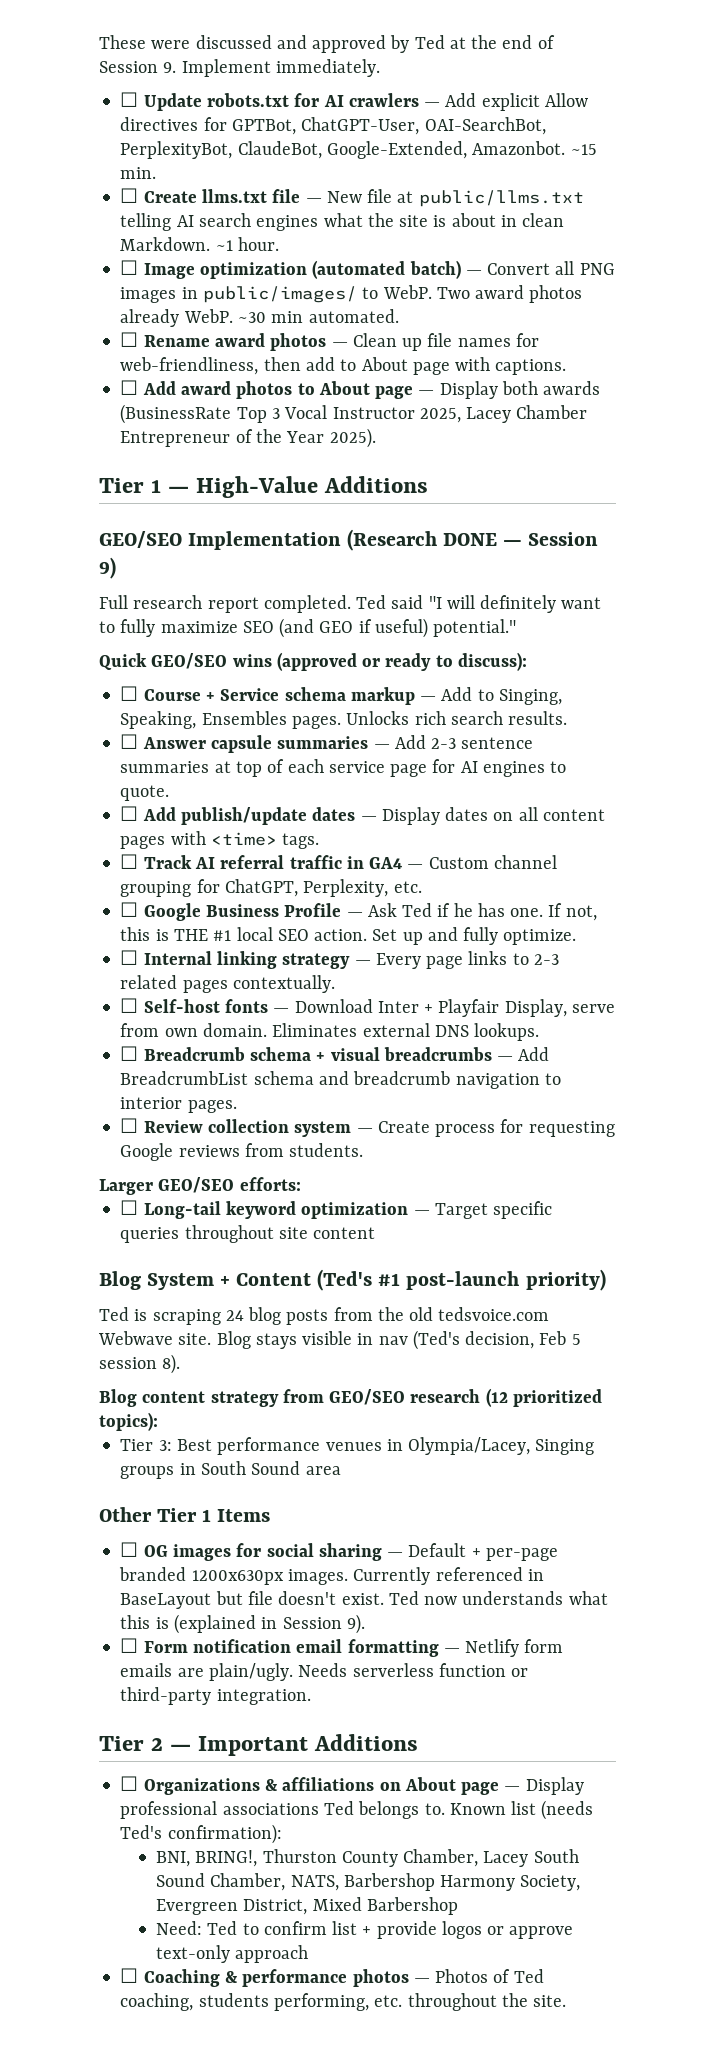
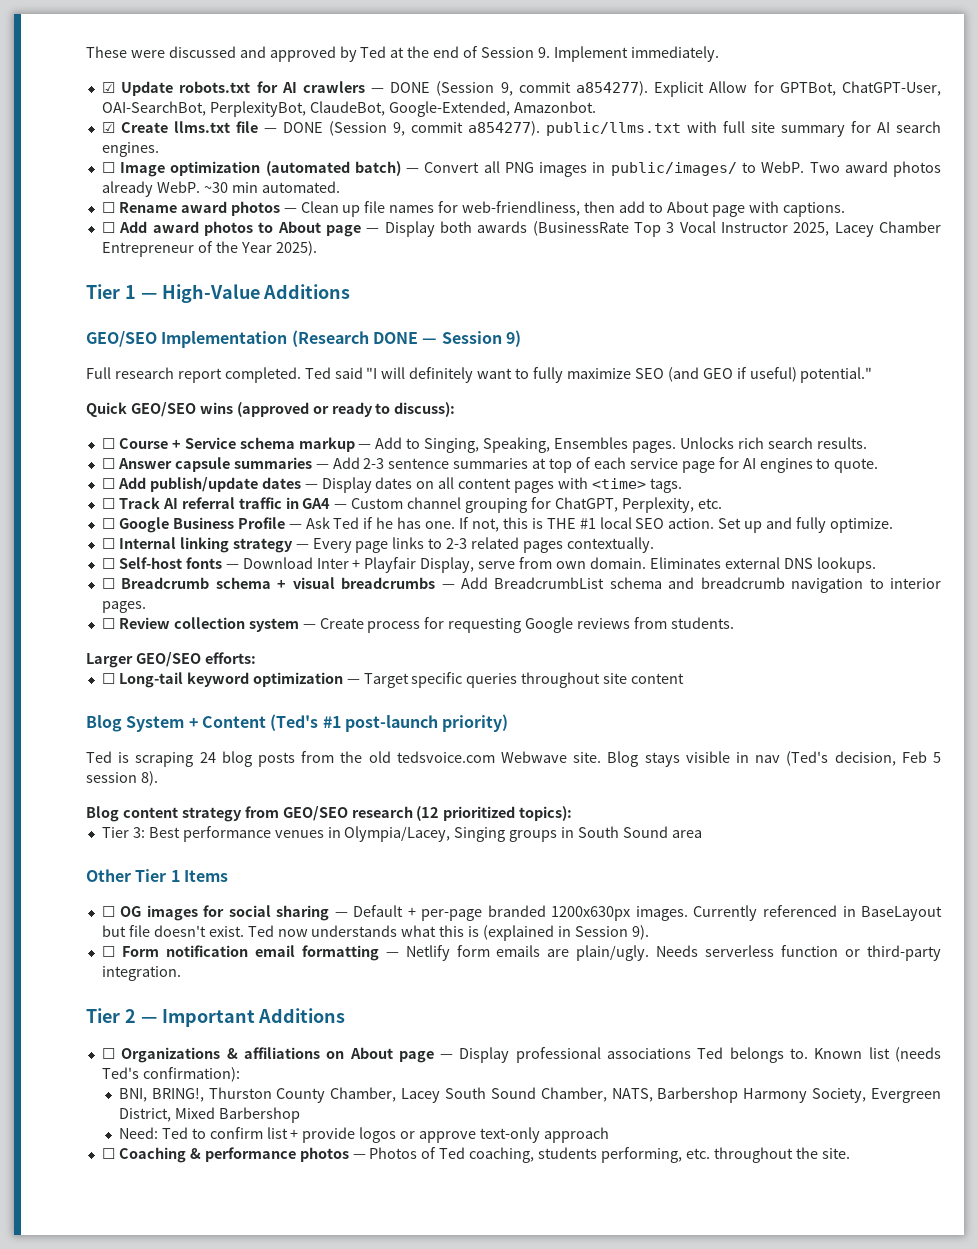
- ☐ Update robots.txt for AI crawlers — Add explicit Allow directives for GPTBot, ChatGPT-User, OAI-SearchBot, PerplexityBot, ClaudeBot, Google-Extended, Amazonbot. ~15 min.
- ☐ Create llms.txt file — New file at public/llms.txt telling AI search engines what the site is about in clean Markdown. ~1 hour.
+ ☑ Update robots.txt for AI crawlers — DONE (Session 9, commit a854277). Explicit Allow for GPTBot, ChatGPT-User, OAI-SearchBot, PerplexityBot, ClaudeBot, Google-Extended, Amazonbot.
+ ☑ Create llms.txt file — DONE (Session 9, commit a854277). public/llms.txt with full site summary for AI search engines.

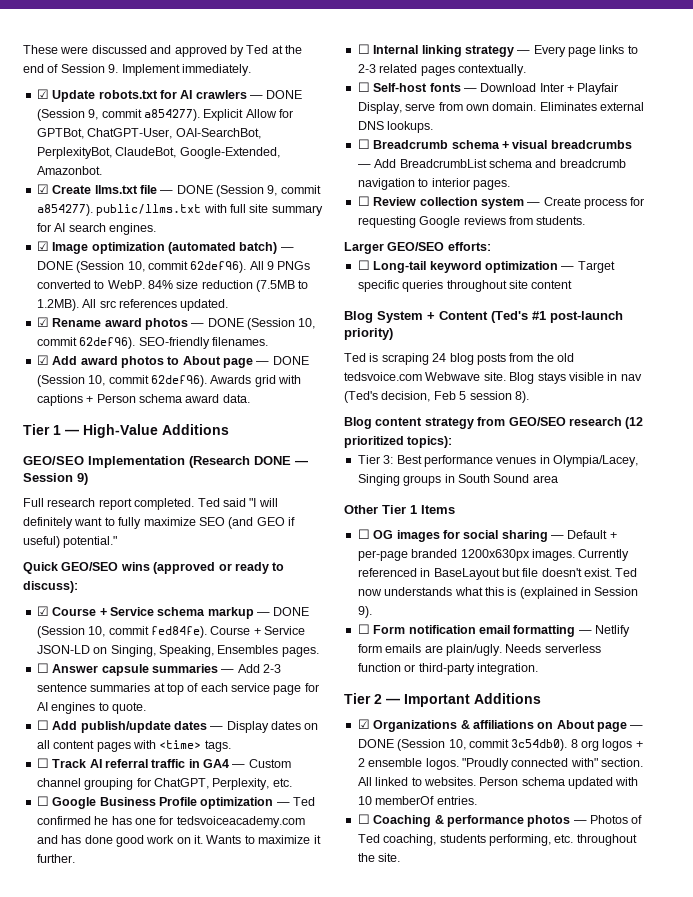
- ☐ Image optimization (automated batch) — Convert all PNG images in public/images/ to WebP. Two award photos already WebP. ~30 min automated.
- ☐ Rename award photos — Clean up file names for web-friendliness, then add to About page with captions.
- ☐ Add award photos to About page — Display both awards (BusinessRate Top 3 Vocal Instructor 2025, Lacey Chamber Entrepreneur of the Year 2025).
+ ☑ Image optimization (automated batch) — DONE (Session 10, commit 62def96). All 9 PNGs converted to WebP. 84% size reduction (7.5MB to 1.2MB). All src references updated.
+ ☑ Rename award photos — DONE (Session 10, commit 62def96). SEO-friendly filenames.
+ ☑ Add award photos to About page — DONE (Session 10, commit 62def96). Awards grid with captions + Person schema award data.
- ☐ Course + Service schema markup — Add to Singing, Speaking, Ensembles pages. Unlocks rich search results.
+ ☑ Course + Service schema markup — DONE (Session 10, commit fed84fe). Course + Service JSON-LD on Singing, Speaking, Ensembles pages.
- ☐ Google Business Profile — Ask Ted if he has one. If not, this is THE #1 local SEO action. Set up and fully optimize.
+ ☐ Google Business Profile optimization — Ted confirmed he has one for tedsvoiceacademy.com and has done good work on it. Wants to maximize it further.
- ☐ Organizations & affiliations on About page — Display professional associations Ted belongs to. Known list (needs Ted's confirmation):
- BNI, BRING!, Thurston County Chamber, Lacey South Sound Chamber, NATS, Barbershop Harmony Society, Evergreen District, Mixed Barbershop
- Need: Ted to confirm list + provide logos or approve text-only approach
+ ☑ Organizations & affiliations on About page — DONE (Session 10, commit 3c54db0). 8 org logos + 2 ensemble logos. "Proudly connected with" section. All linked to websites. Person schema updated with 10 memberOf entries.

